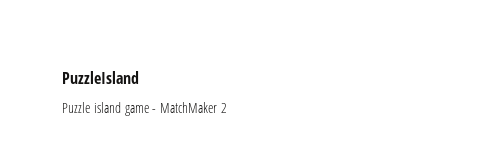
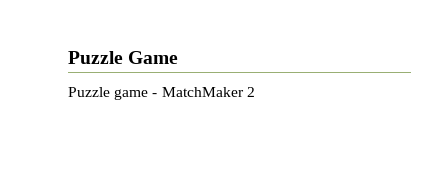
- PuzzleIsland
- Puzzle island game - MatchMaker 2
+ Puzzle Game
+ Puzzle game - MatchMaker 2

